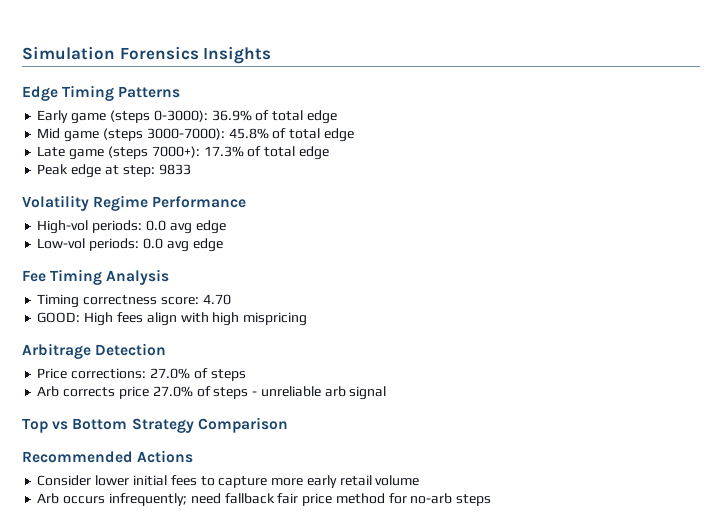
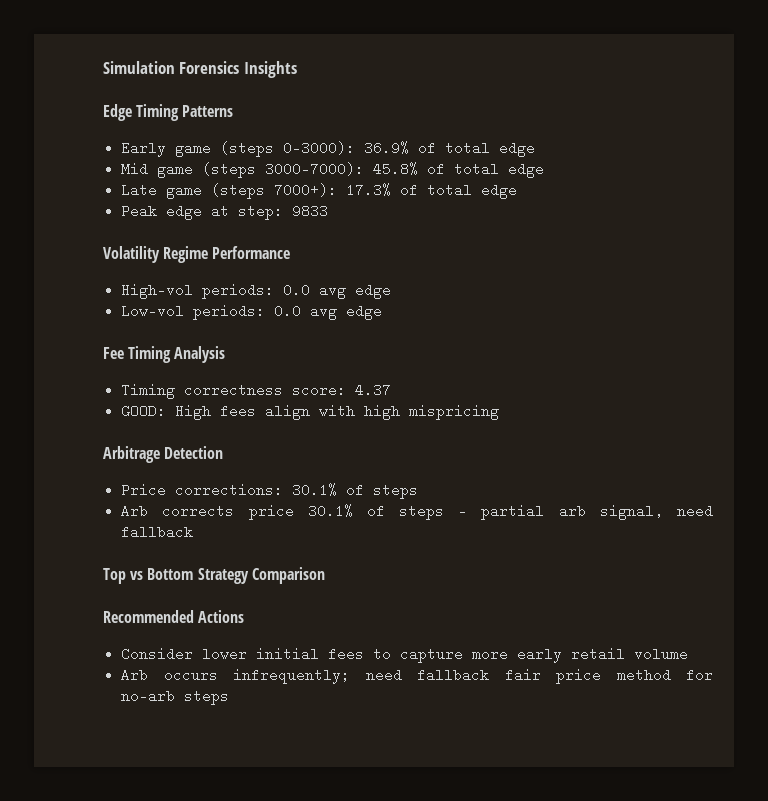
- Timing correctness score: 4.70
+ Timing correctness score: 4.37
- Price corrections: 27.0% of steps
+ Price corrections: 30.1% of steps
- Arb corrects price 27.0% of steps - unreliable arb signal
+ Arb corrects price 30.1% of steps - partial arb signal, need fallback

